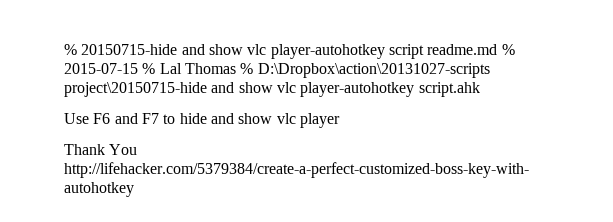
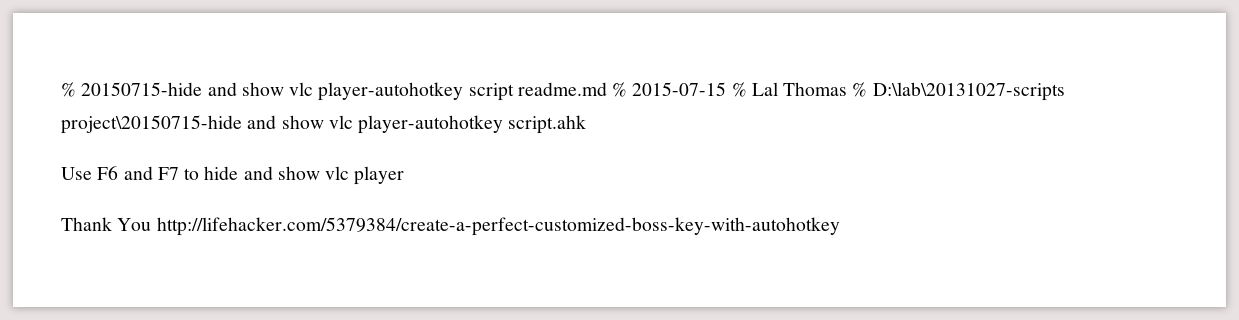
- % 20150715-hide and show vlc player-autohotkey script readme.md % 2015-07-15 % Lal Thomas % D:\Dropbox\action\20131027-scripts project\20150715-hide and show vlc player-autohotkey script.ahk
+ % 20150715-hide and show vlc player-autohotkey script readme.md % 2015-07-15 % Lal Thomas % D:\lab\20131027-scripts project\20150715-hide and show vlc player-autohotkey script.ahk

